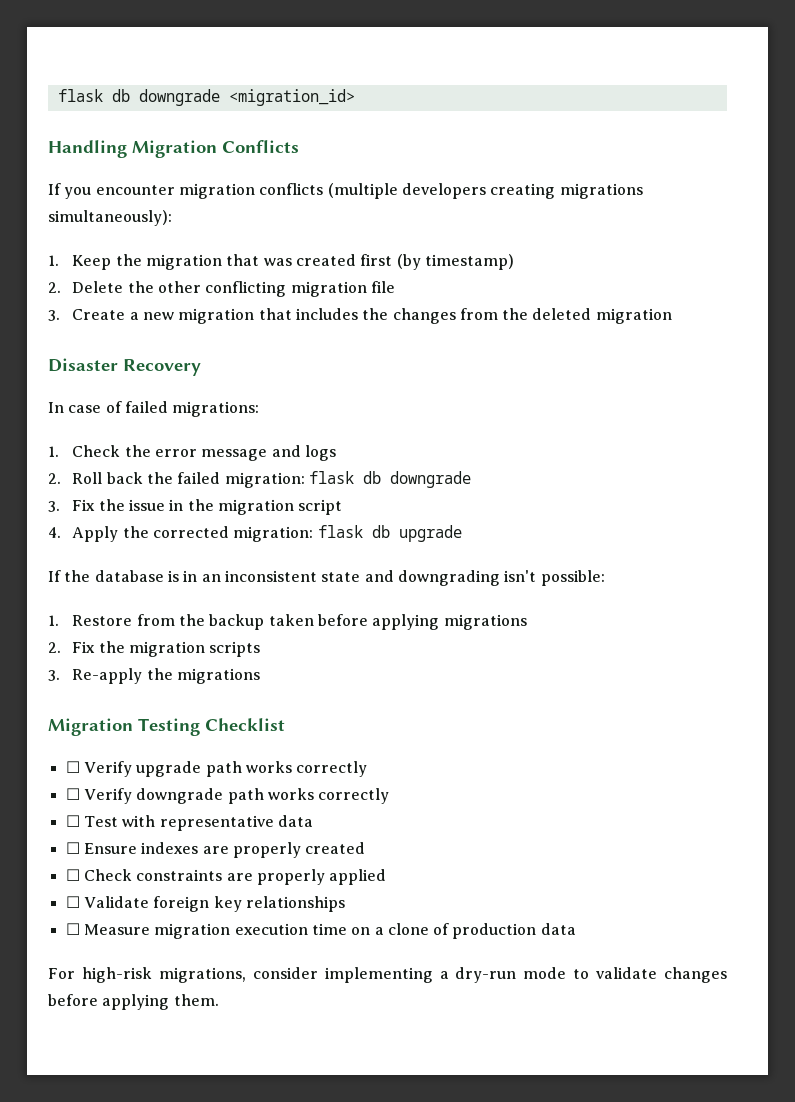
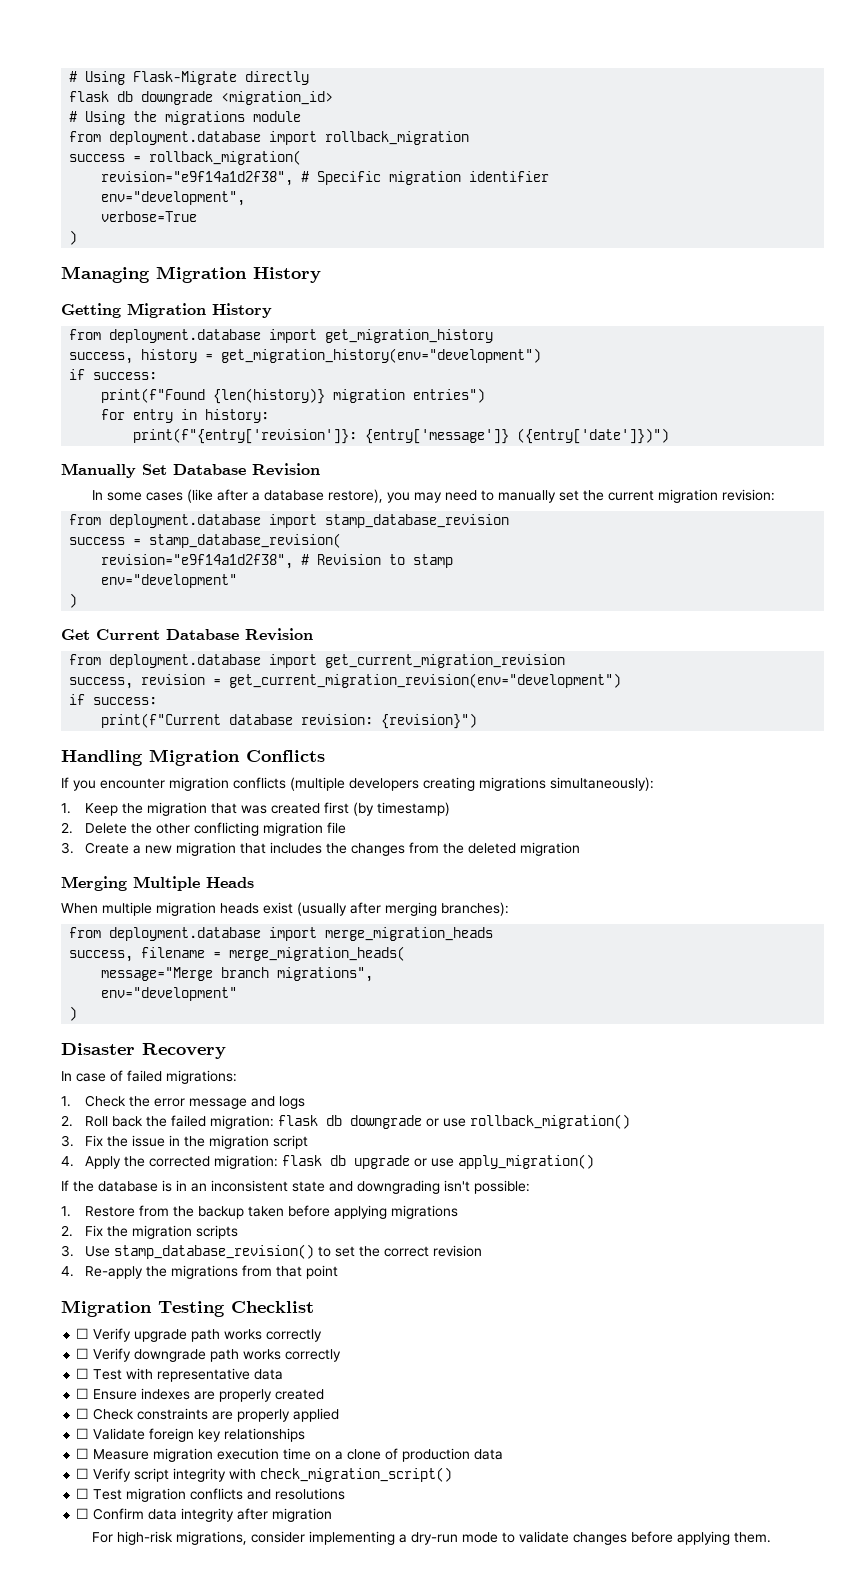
+ # Using Flask-Migrate directly
+ # Using the migrations module
+ from deployment.database import rollback_migration
+ success = rollback_migration(
+ revision="e9f14a1d2f38", # Specific migration identifier
+ env="development",
+ verbose=True
+ )
+ Managing Migration History
+ Getting Migration History
+ from deployment.database import get_migration_history
+ success, history = get_migration_history(env="development")
+ if success:
+ print(f"Found {len(history)} migration entries")
+ for entry in history:
+ print(f"{entry['revision']}: {entry['message']} ({entry['date']})")
+ Manually Set Database Revision
+ In some cases (like after a database restore), you may need to manually set the current migration revision:
+ from deployment.database import stamp_database_revision
+ success = stamp_database_revision(
+ revision="e9f14a1d2f38", # Revision to stamp
+ env="development"
+ )
+ Get Current Database Revision
+ from deployment.database import get_current_migration_revision
+ success, revision = get_current_migration_revision(env="development")
+ if success:
+ print(f"Current database revision: {revision}")
+ Merging Multiple Heads
+ When multiple migration heads exist (usually after merging branches):
+ from deployment.database import merge_migration_heads
+ success, filename = merge_migration_heads(
+ message="Merge branch migrations",
+ env="development"
+ )
- 2. Roll back the failed migration: flask db downgrade
+ 2. Roll back the failed migration: flask db downgrade or use rollback_migration()
- 4. Apply the corrected migration: flask db upgrade
+ 4. Apply the corrected migration: flask db upgrade or use apply_migration()
- 3. Re-apply the migrations
+ 3. Use stamp_database_revision() to set the correct revision
+ 4. Re-apply the migrations from that point
+ ☐ Verify script integrity with check_migration_script()
+ ☐ Test migration conflicts and resolutions
+ ☐ Confirm data integrity after migration

